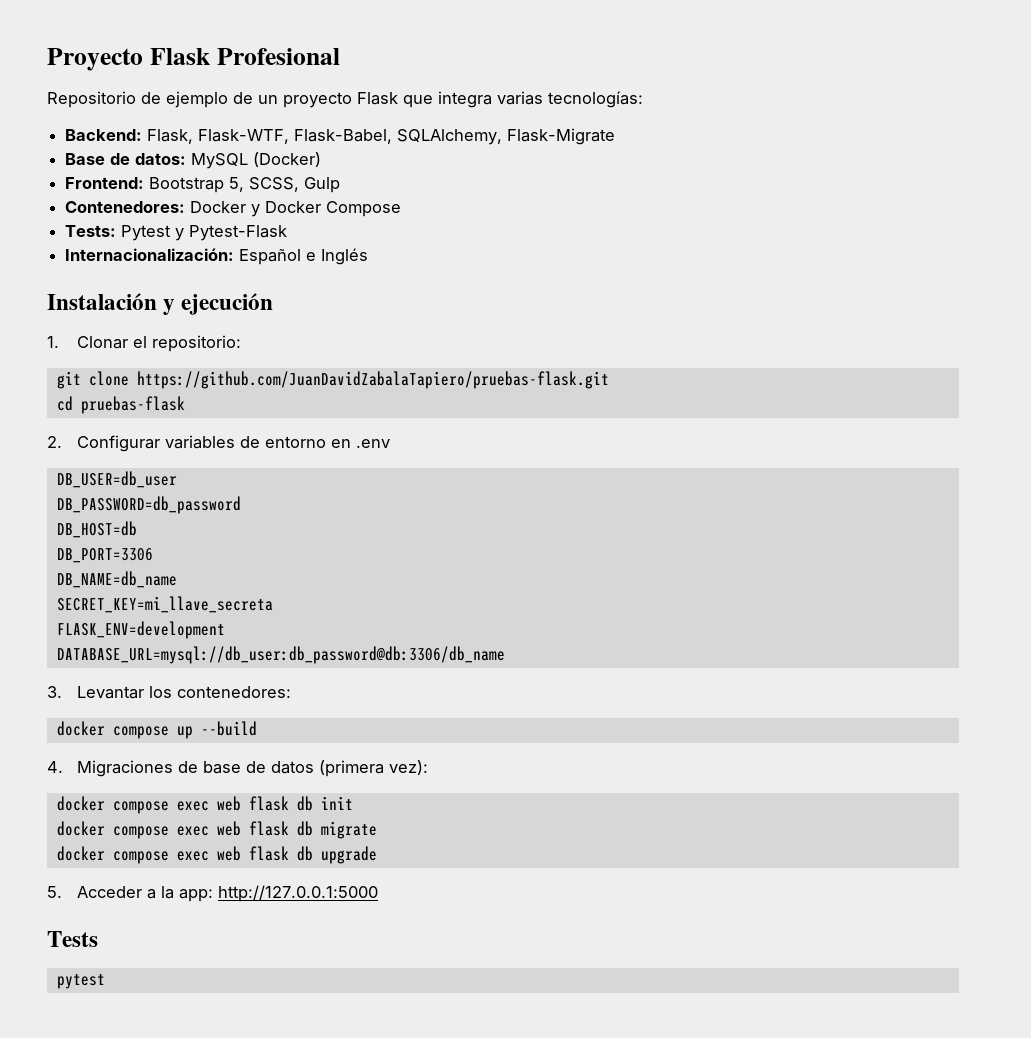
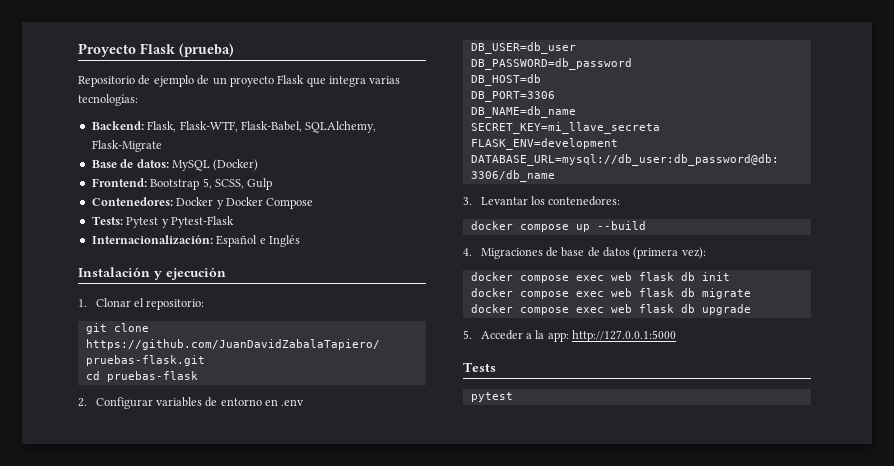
- Proyecto Flask Profesional
+ Proyecto Flask (prueba)

